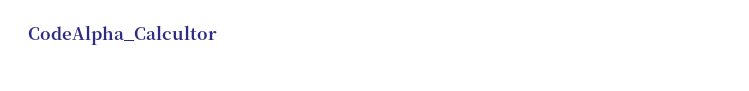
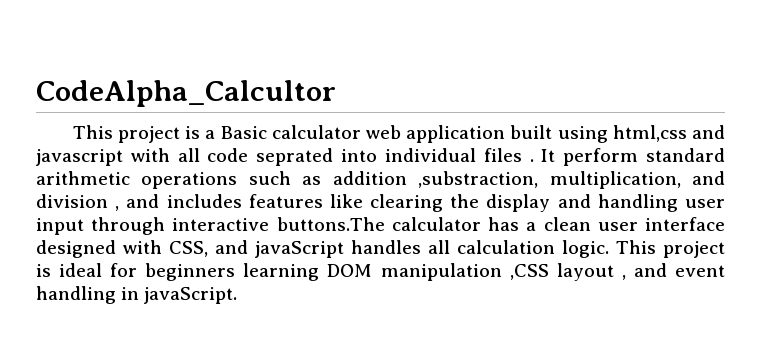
+ This project is a Basic calculator web application built using html,css and javascript with all code seprated into individual files . It perform standard arithmetic operations such as addition ,substraction, multiplication, and division , and includes features like clearing the display and handling user input through interactive buttons.The calculator has a clean user interface designed with CSS, and javaScript handles all calculation logic. This project is ideal for beginners learning DOM manipulation ,CSS layout , and event handling in javaScript.

